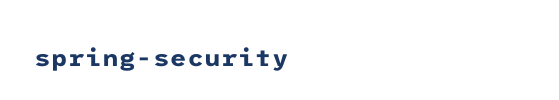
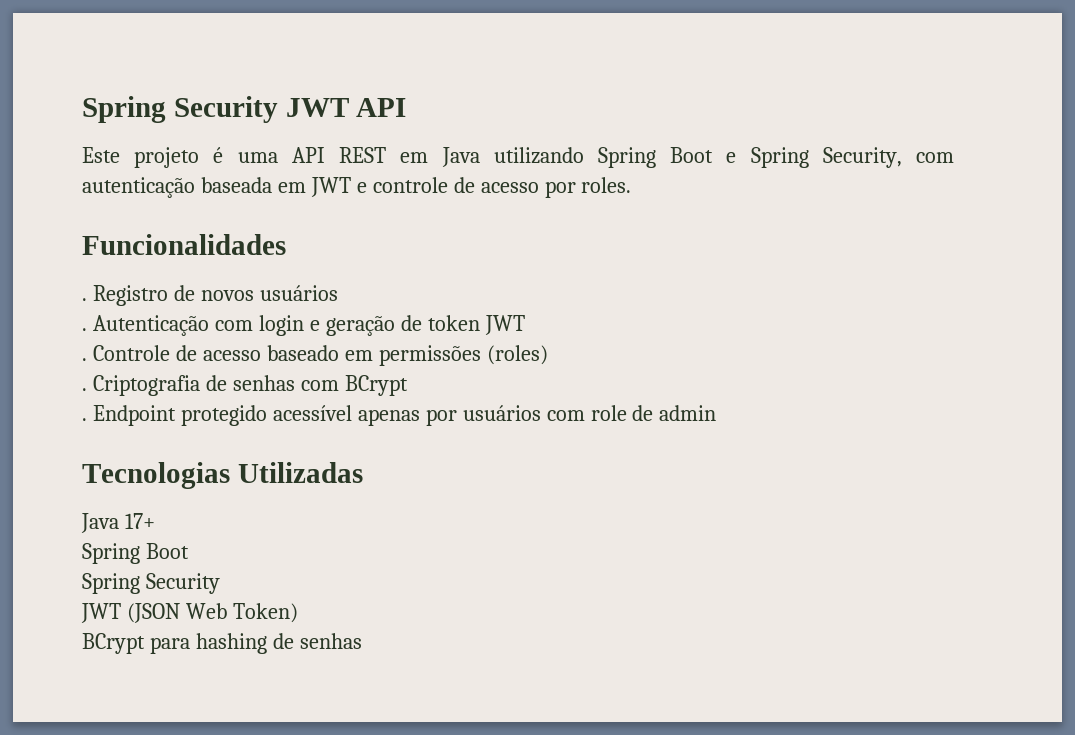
- spring-security
+ Spring Security JWT API
+ Este projeto é uma API REST em Java utilizando Spring Boot e Spring Security, com autenticação baseada em JWT e controle de acesso por roles.
+ Funcionalidades
+ . Registro de novos usuários
+ . Autenticação com login e geração de token JWT
+ . Controle de acesso baseado em permissões (roles)
+ . Criptografia de senhas com BCrypt
+ . Endpoint protegido acessível apenas por usuários com role de admin
+ Tecnologias Utilizadas
+ Java 17+
+ Spring Boot
+ Spring Security
+ JWT (JSON Web Token)
+ BCrypt para hashing de senhas

